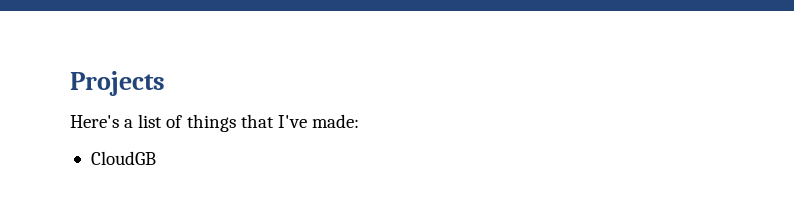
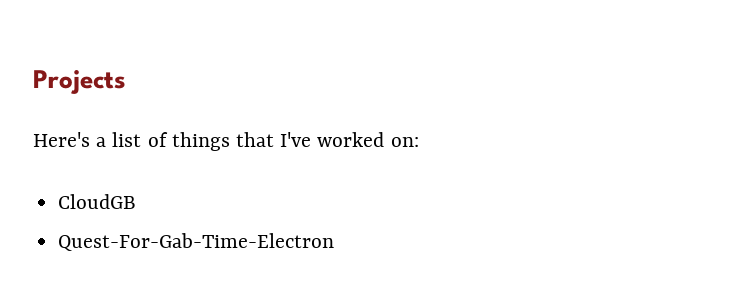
- Here's a list of things that I've made:
+ Here's a list of things that I've worked on:
+ Quest-For-Gab-Time-Electron

